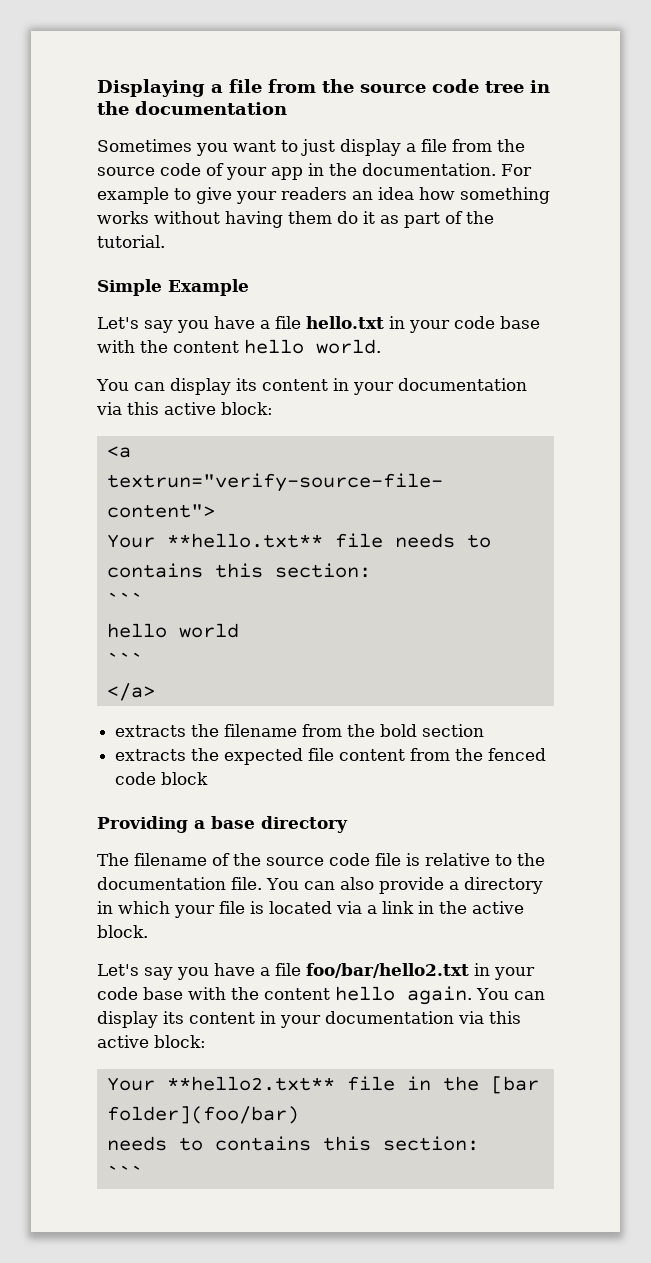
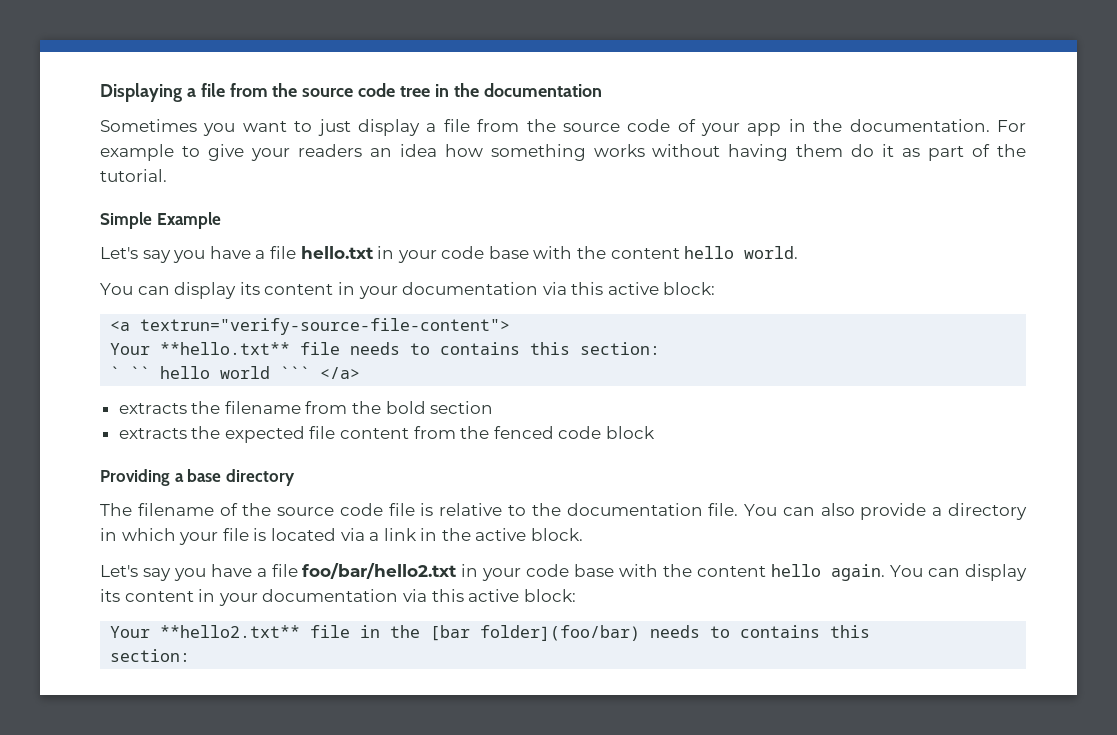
  Your **hello.txt** file needs to contains this section:
- ```
- hello world
- ```
- </a>
+ ` `` hello world ``` </a>
- Your **hello2.txt** file in the [bar folder](foo/bar)
- needs to contains this section:
- ```
+ Your **hello2.txt** file in the [bar folder](foo/bar) needs to contains this
+ section:

